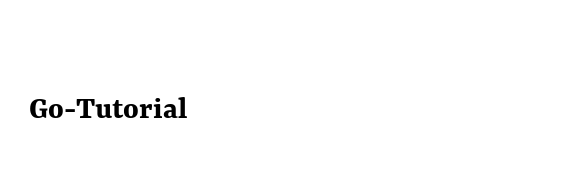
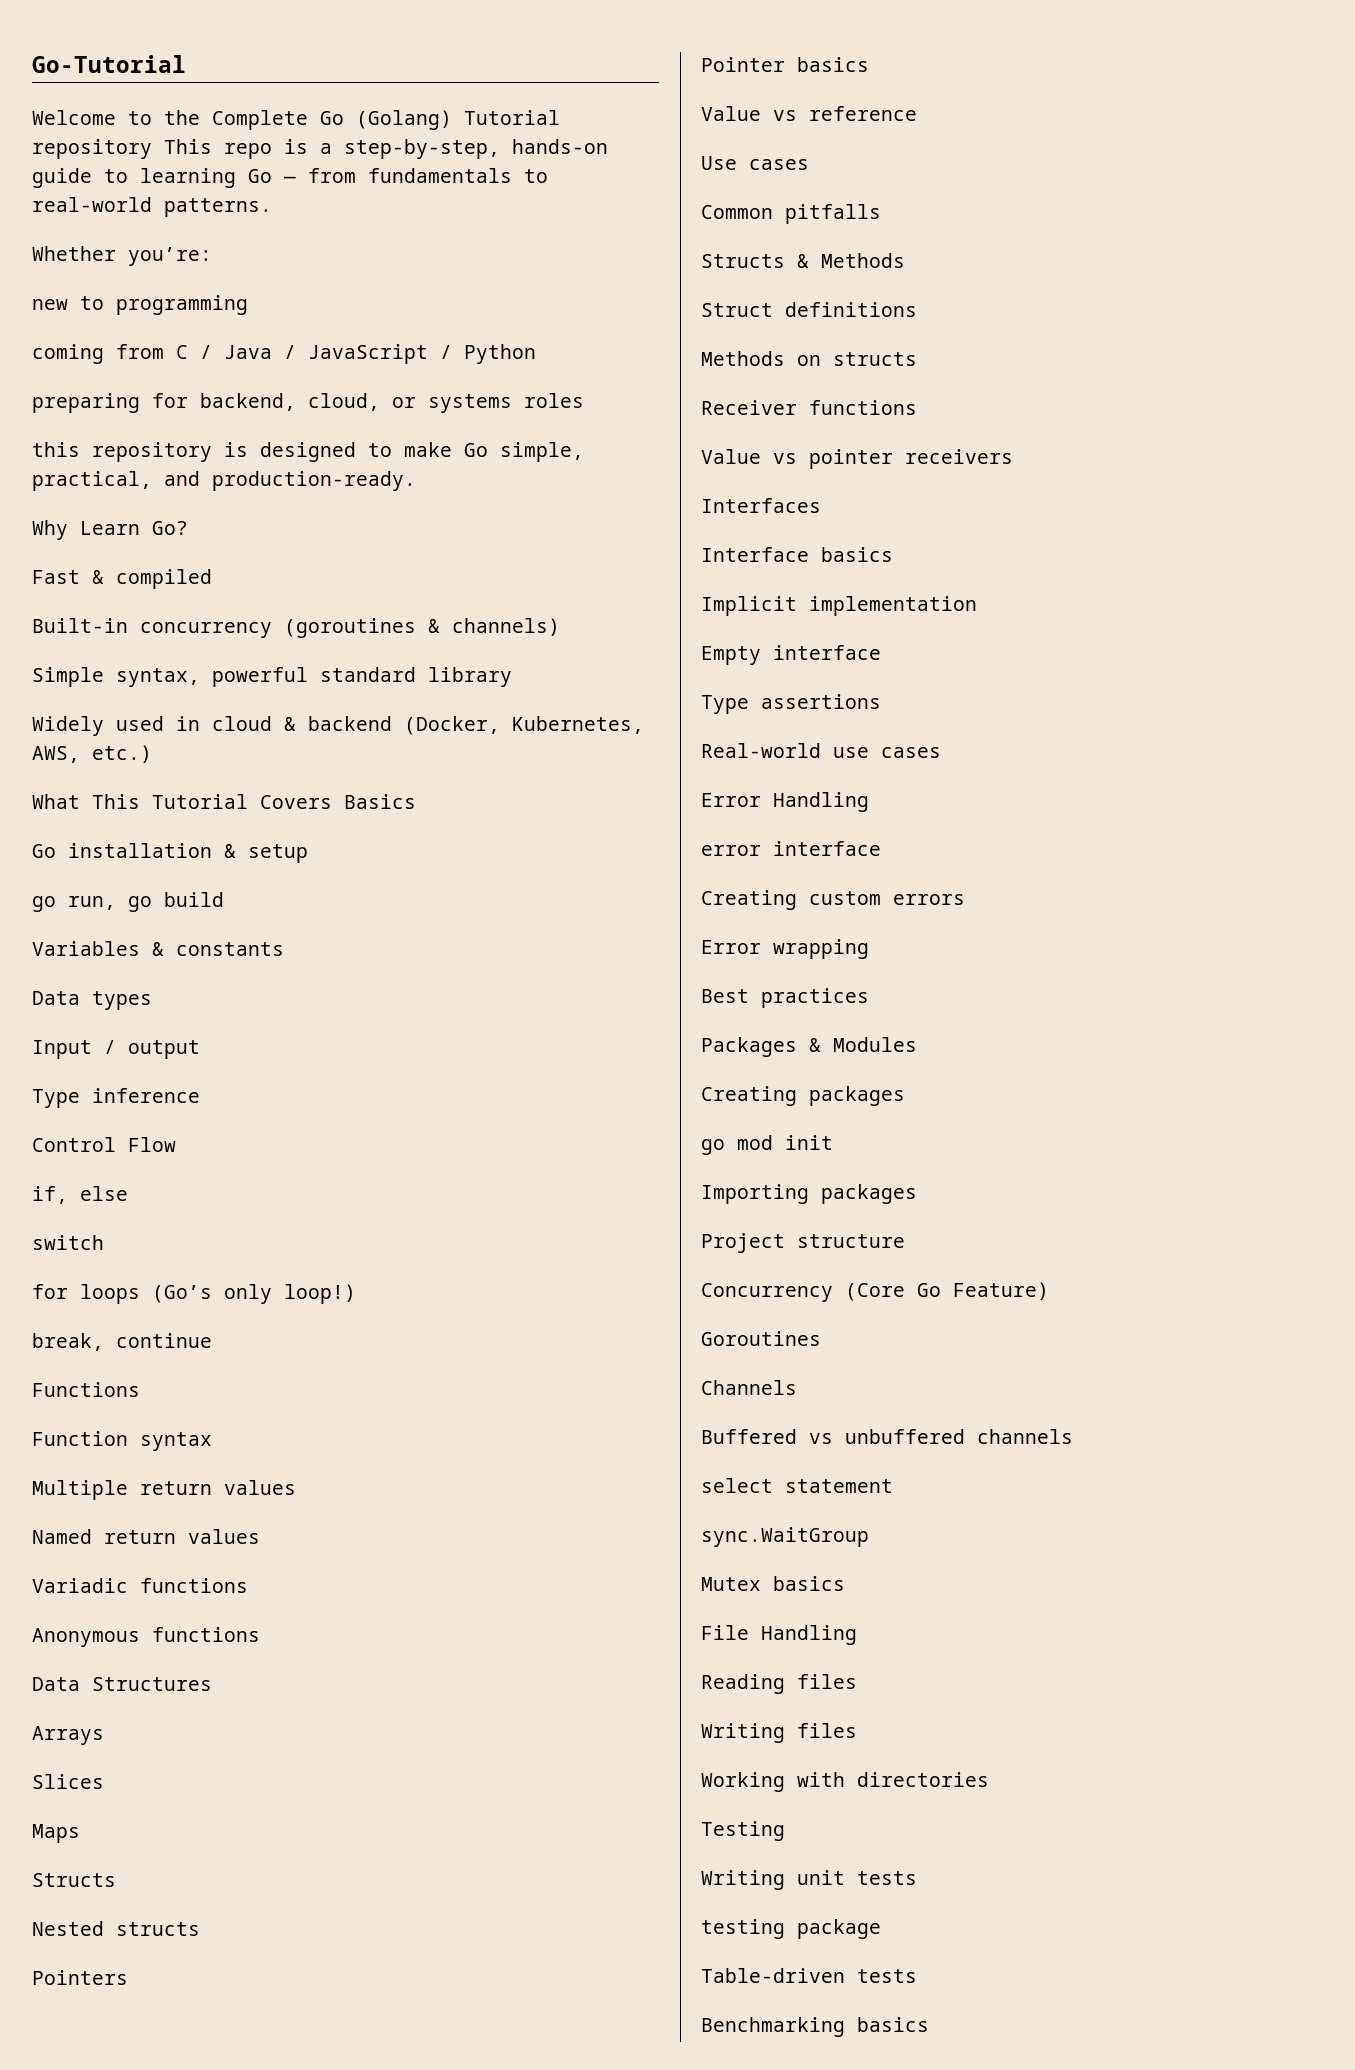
+ Welcome to the Complete Go (Golang) Tutorial repository This repo is a step-by-step, hands-on guide to learning Go — from fundamentals to real-world patterns.
+ Whether you’re:
+ new to programming
+ coming from C / Java / JavaScript / Python
+ preparing for backend, cloud, or systems roles
+ this repository is designed to make Go simple, practical, and production-ready.
+ Why Learn Go?
+ Fast & compiled
+ Built-in concurrency (goroutines & channels)
+ Simple syntax, powerful standard library
+ Widely used in cloud & backend (Docker, Kubernetes, AWS, etc.)
+ What This Tutorial Covers Basics
+ Go installation & setup
+ go run, go build
+ Variables & constants
+ Data types
+ Input / output
+ Type inference
+ Control Flow
+ if, else
+ switch
+ for loops (Go’s only loop!)
+ break, continue
+ Functions
+ Function syntax
+ Multiple return values
+ Named return values
+ Variadic functions
+ Anonymous functions
+ Data Structures
+ Arrays
+ Slices
+ Maps
+ Structs
+ Nested structs
+ Pointers
+ Pointer basics
+ Value vs reference
+ Use cases
+ Common pitfalls
+ Structs & Methods
+ Struct definitions
+ Methods on structs
+ Receiver functions
+ Value vs pointer receivers
+ Interfaces
+ Interface basics
+ Implicit implementation
+ Empty interface
+ Type assertions
+ Real-world use cases
+ Error Handling
+ error interface
+ Creating custom errors
+ Error wrapping
+ Best practices
+ Packages & Modules
+ Creating packages
+ go mod init
+ Importing packages
+ Project structure
+ Concurrency (Core Go Feature)
+ Goroutines
+ Channels
+ Buffered vs unbuffered channels
+ select statement
+ sync.WaitGroup
+ Mutex basics
+ File Handling
+ Reading files
+ Writing files
+ Working with directories
+ Testing
+ Writing unit tests
+ testing package
+ Table-driven tests
+ Benchmarking basics

